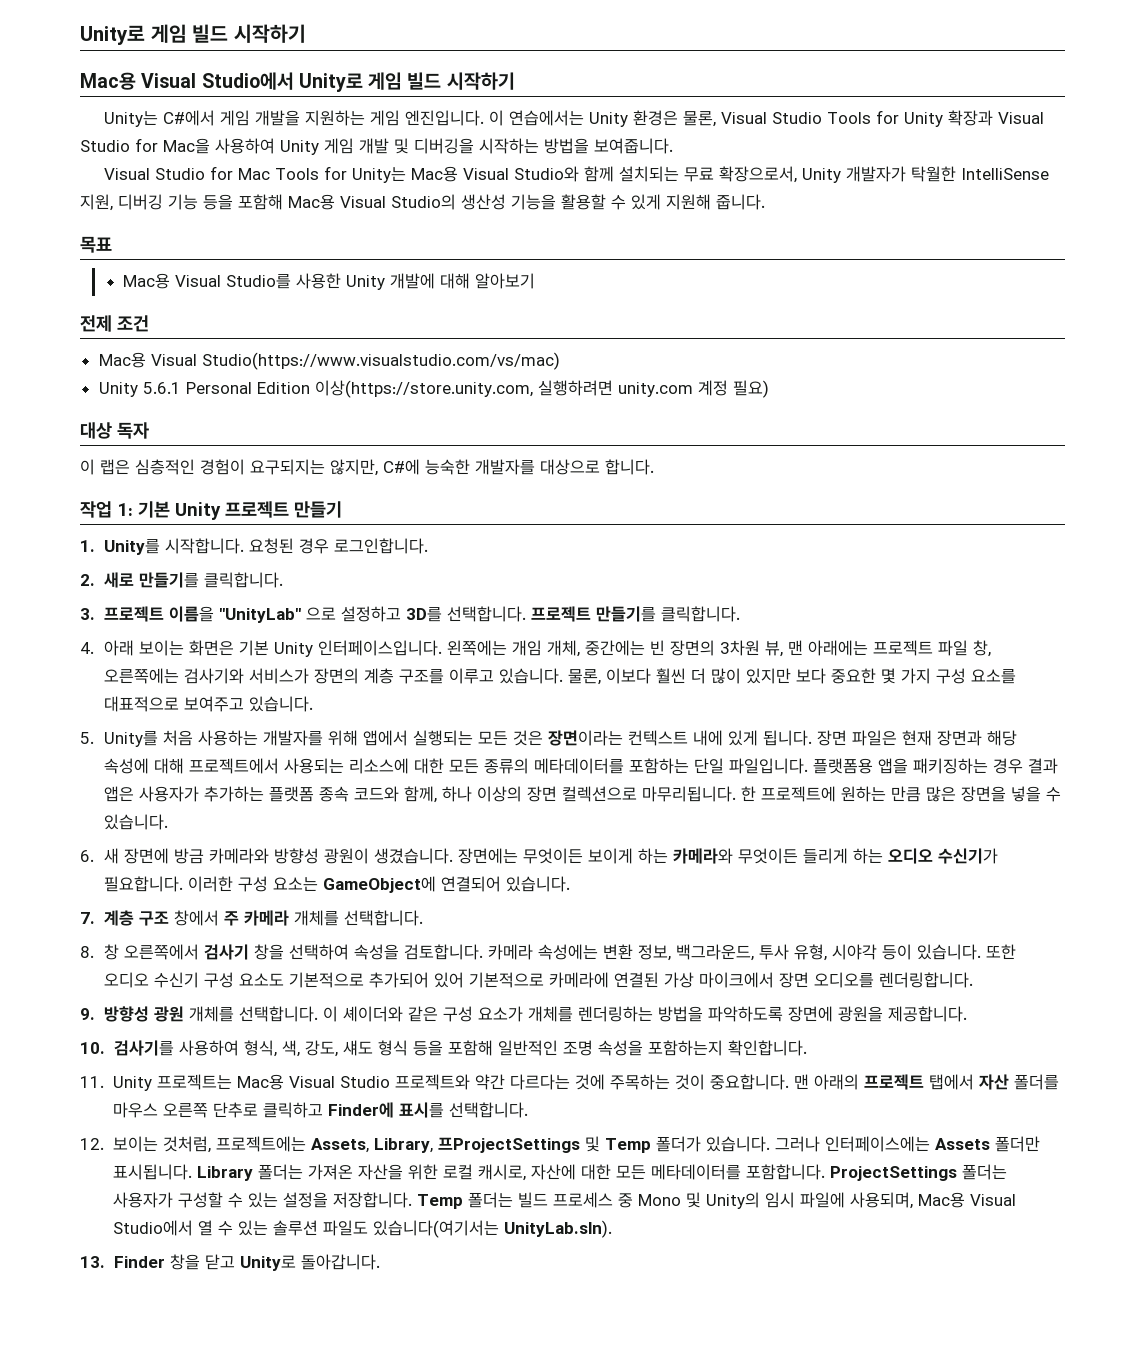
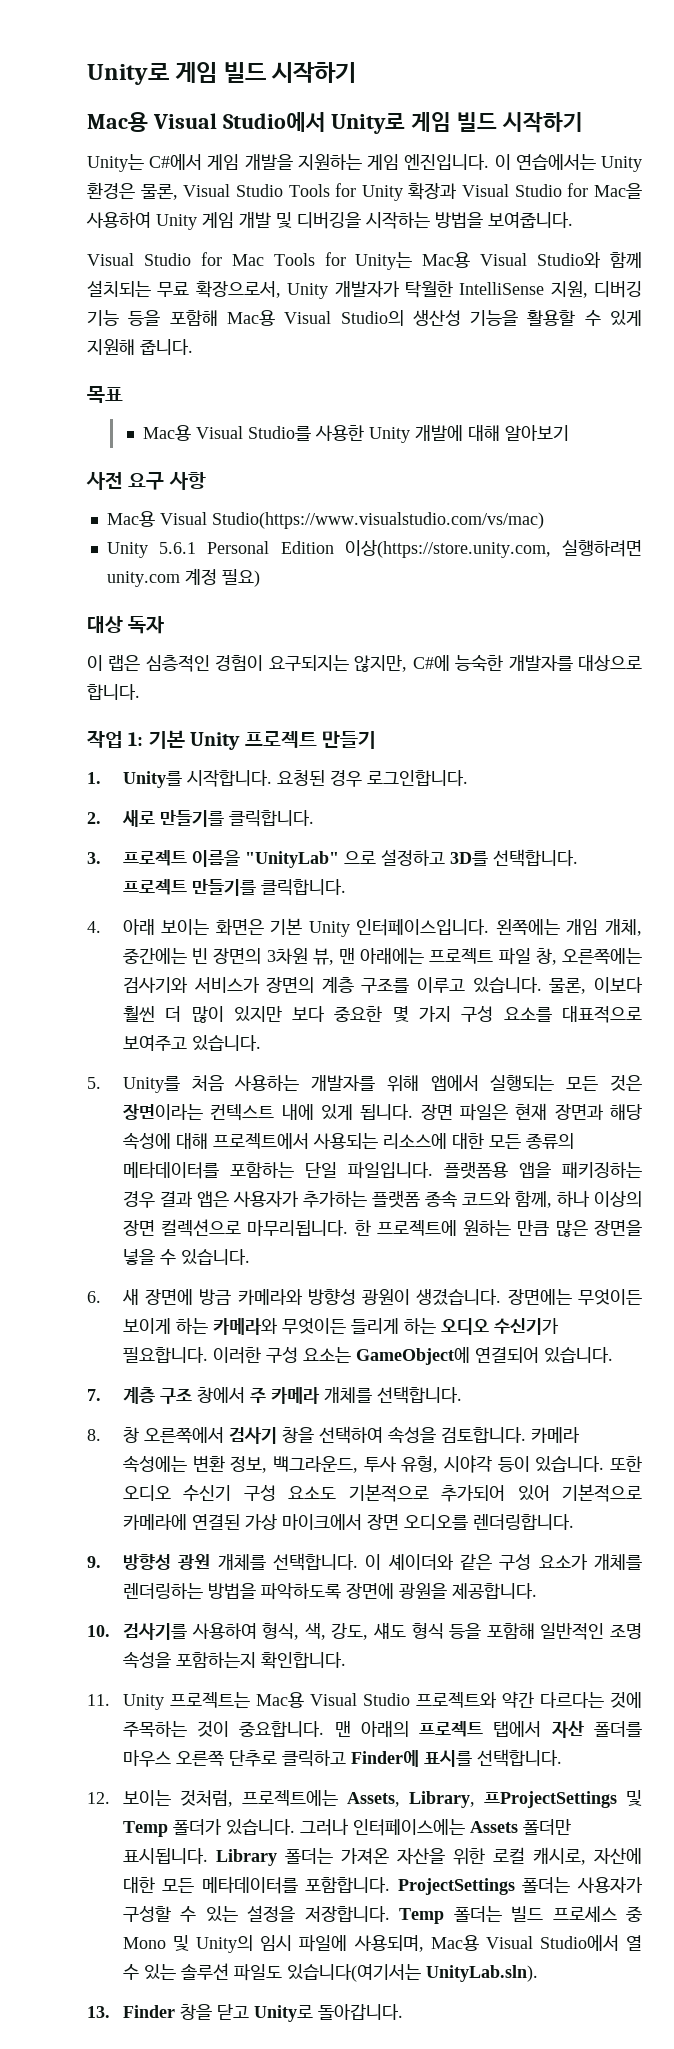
- 전제 조건
+ 사전 요구 사항

